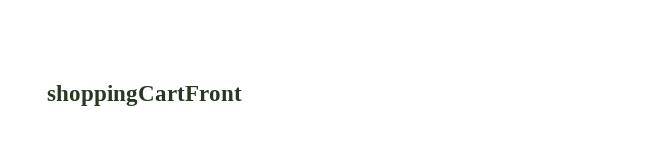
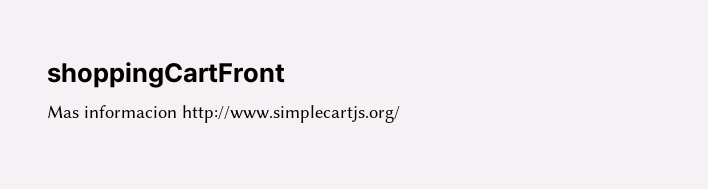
+ Mas informacion http://www.simplecartjs.org/

